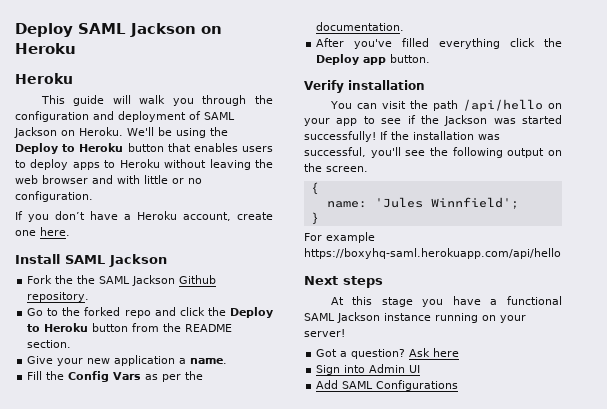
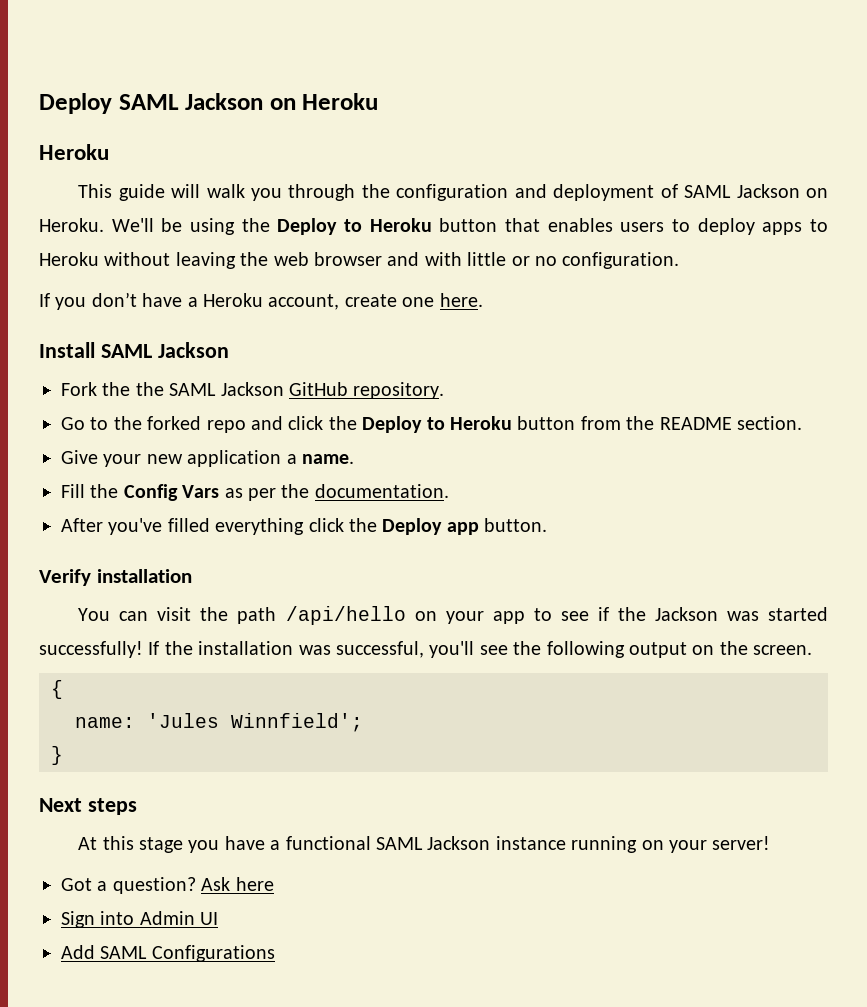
- Fork the the SAML Jackson Github repository.
+ Fork the the SAML Jackson GitHub repository.
- For example https://boxyhq-saml.herokuapp.com/api/hello

